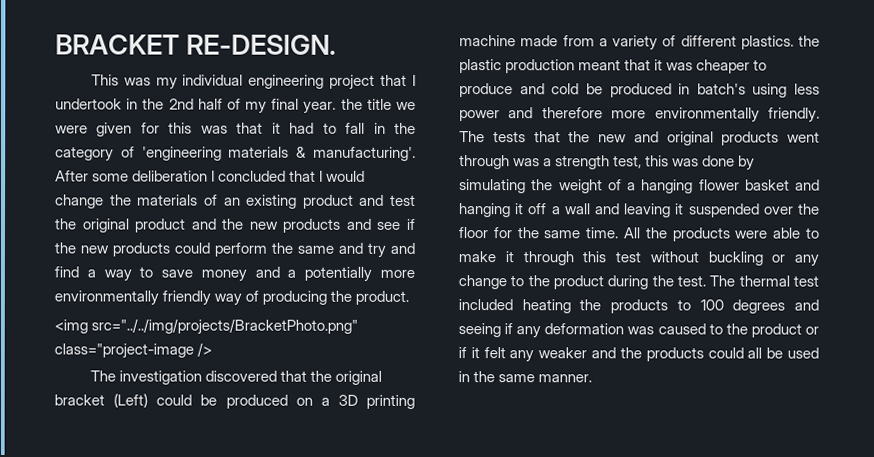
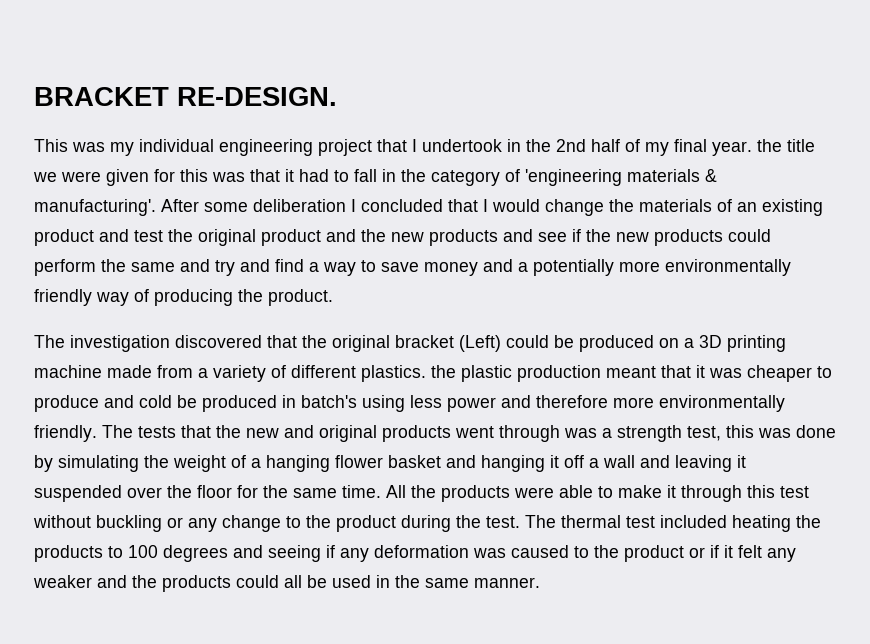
- <img src="../../img/projects/BracketPhoto.png" class="project-image />

